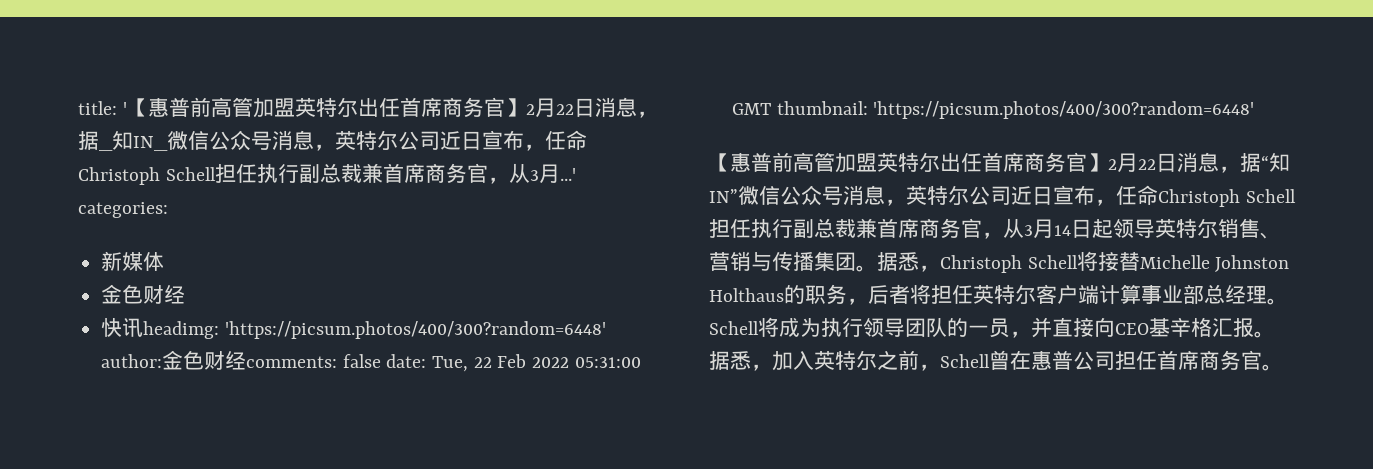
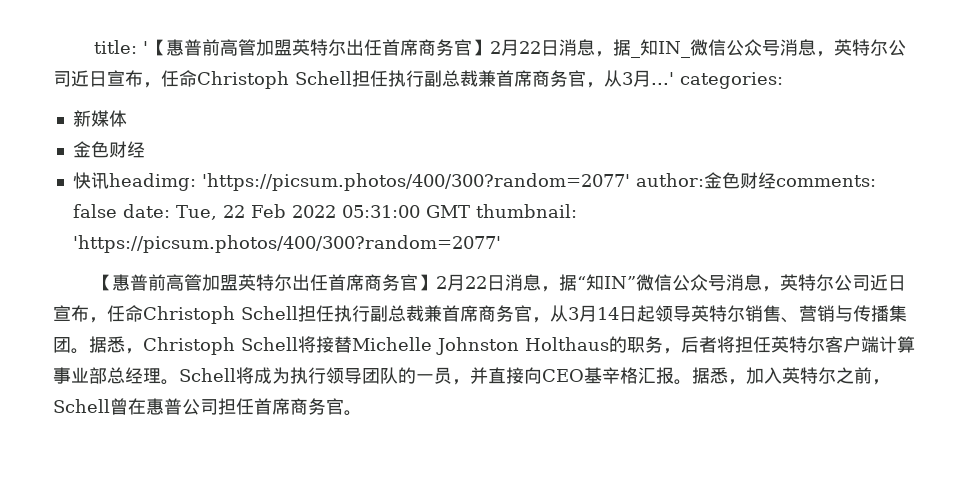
- 快讯headimg: 'https://picsum.photos/400/300?random=6448' author:金色财经comments: false date: Tue, 22 Feb 2022 05:31:00 GMT thumbnail: 'https://picsum.photos/400/300?random=6448'
+ 快讯headimg: 'https://picsum.photos/400/300?random=2077' author:金色财经comments: false date: Tue, 22 Feb 2022 05:31:00 GMT thumbnail: 'https://picsum.photos/400/300?random=2077'

